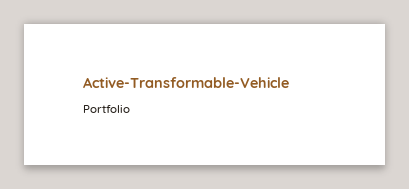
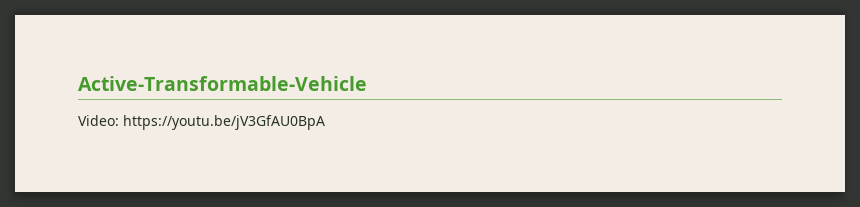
- Portfolio
+ Video: https://youtu.be/jV3GfAU0BpA

